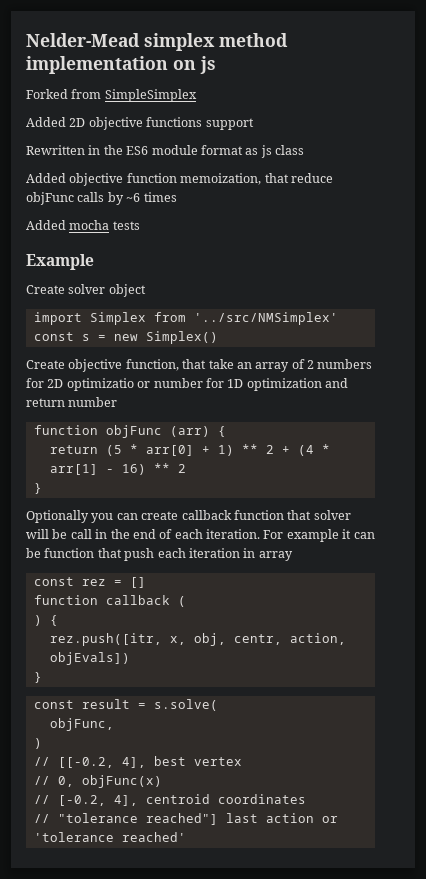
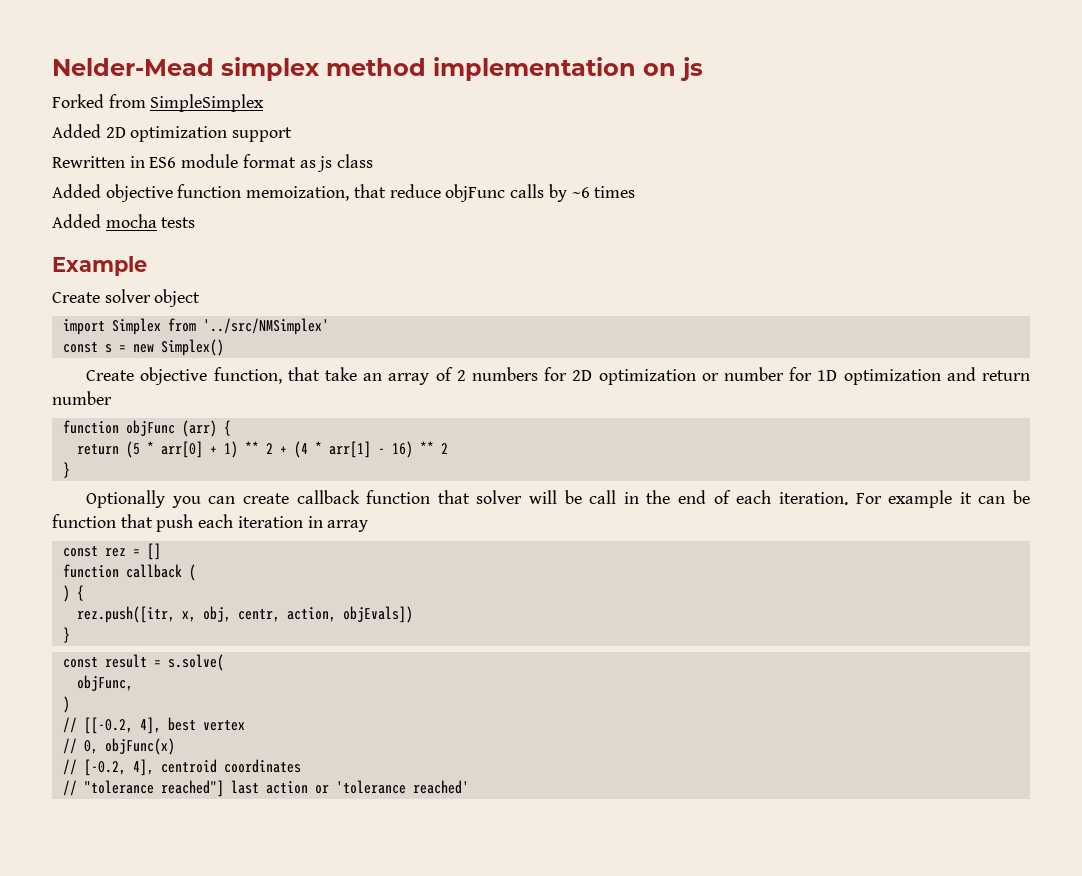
- Added 2D objective functions support
+ Added 2D optimization support
- Rewritten in the ES6 module format as js class
+ Rewritten in ES6 module format as js class
- Create objective function, that take an array of 2 numbers for 2D optimizatio or number for 1D optimization and return number
+ Create objective function, that take an array of 2 numbers for 2D optimization or number for 1D optimization and return number

